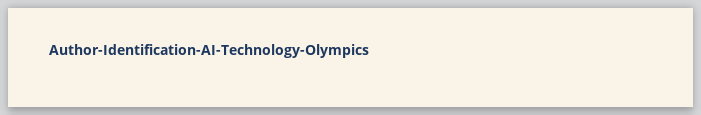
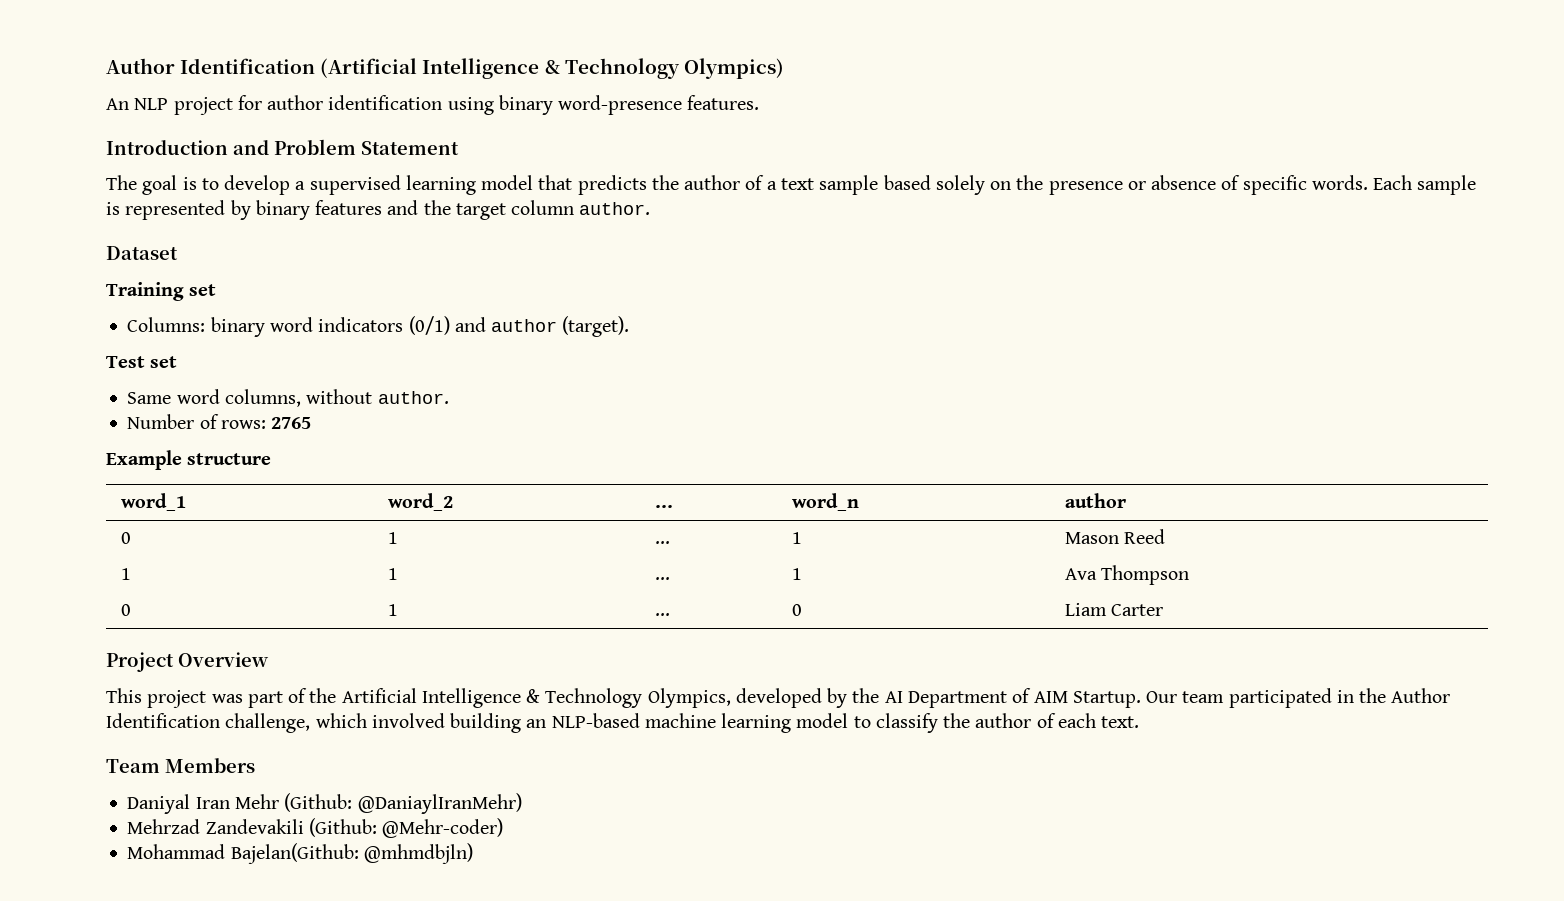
- Author-Identification-AI-Technology-Olympics
+ Author Identification (Artificial Intelligence & Technology Olympics)
+ An NLP project for author identification using binary word-presence features.
+ Introduction and Problem Statement
+ The goal is to develop a supervised learning model that predicts the author of a text sample based solely on the presence or absence of specific words. Each sample is represented by binary features and the target column author.
+ Dataset
+ Training set
+ Columns: binary word indicators (0/1) and author (target).
+ Test set
+ Same word columns, without author.
+ Number of rows: 2765
+ Example structure
+ word_1 | word_2 | ... | word_n | author
+ 0 | 1 | ... | 1 | Mason Reed
+ 1 | 1 | ... | 1 | Ava Thompson
+ 0 | 1 | ... | 0 | Liam Carter
+ Project Overview
+ This project was part of the Artificial Intelligence & Technology Olympics, developed by the AI Department of AIM Startup. Our team participated in the Author Identification challenge, which involved building an NLP-based machine learning model to classify the author of each text.
+ Team Members
+ Daniyal Iran Mehr (Github: @DaniaylIranMehr)
+ Mehrzad Zandevakili (Github: @Mehr-coder)
+ Mohammad Bajelan(Github: @mhmdbjln)

